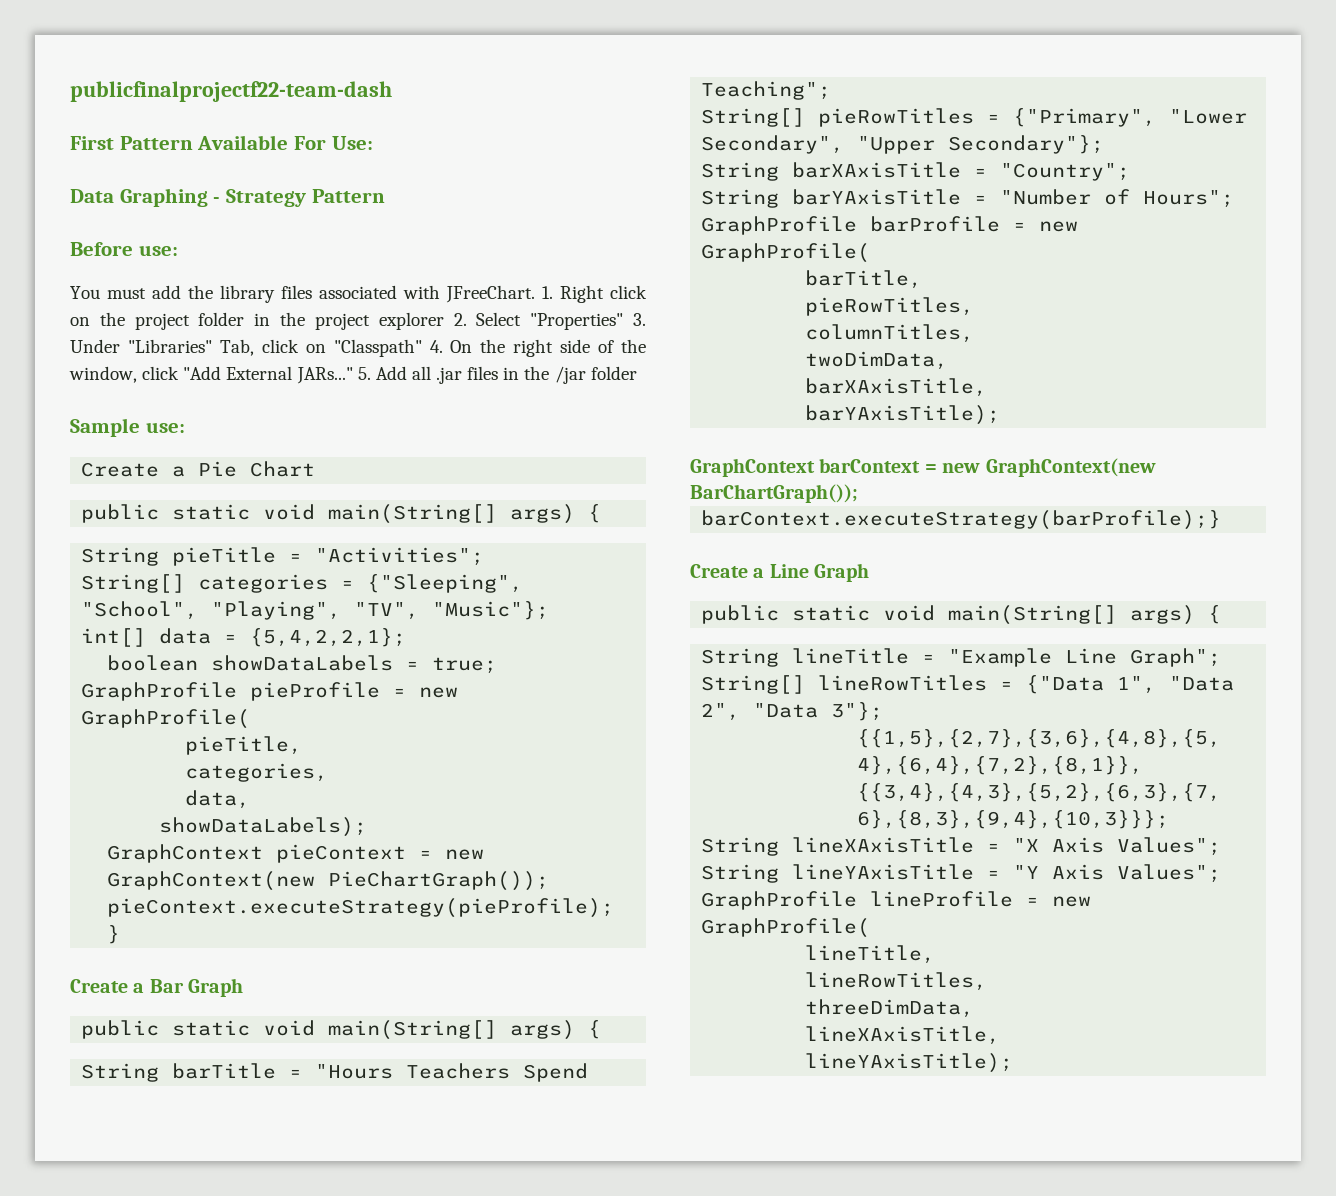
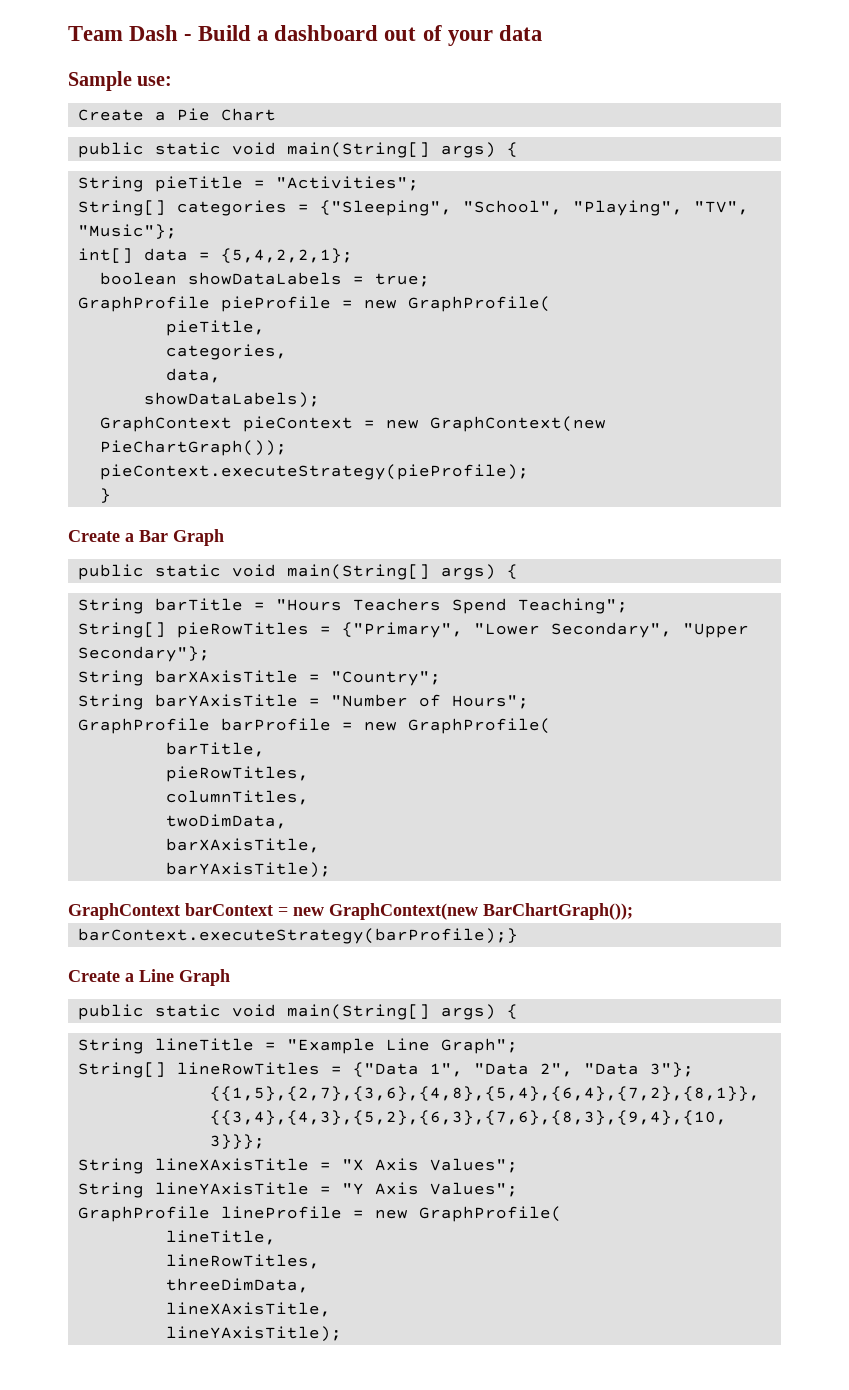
- publicfinalprojectf22-team-dash
- First Pattern Available For Use:
- Data Graphing - Strategy Pattern
- Before use:
- You must add the library files associated with JFreeChart. 1. Right click on the project folder in the project explorer 2. Select "Properties" 3. Under "Libraries" Tab, click on "Classpath" 4. On the right side of the window, click "Add External JARs..." 5. Add all .jar files in the /jar folder
+ Team Dash - Build a dashboard out of your data

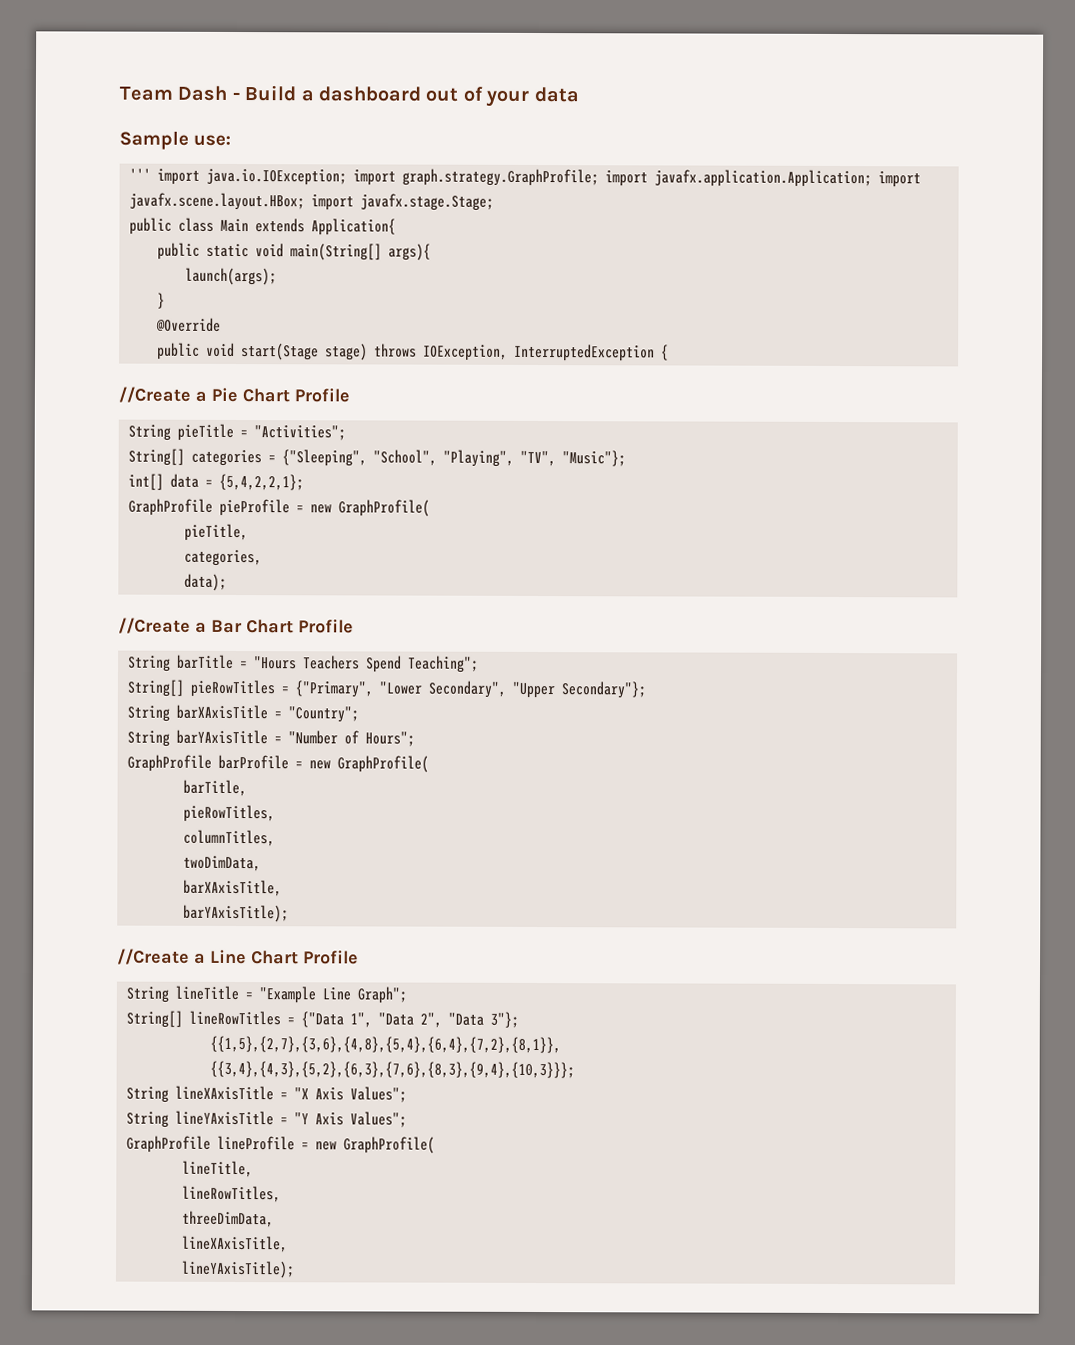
- Create a Pie Chart
- public static void main(String[] args) {
+ ''' import java.io.IOException; import graph.strategy.GraphProfile; import javafx.application.Application; import javafx.scene.layout.HBox; import javafx.stage.Stage;
+ public class Main extends Application{
+ public static void main(String[] args){
+ launch(args);
+ }
+ @Override
+ public void start(Stage stage) throws IOException, InterruptedException {
+ //Create a Pie Chart Profile
- boolean showDataLabels = true;
- data,
- showDataLabels);
- GraphContext pieContext = new GraphContext(new PieChartGraph());
- pieContext.executeStrategy(pieProfile);
- }
- Create a Bar Graph
- public static void main(String[] args) {
+ data);
+ //Create a Bar Chart Profile
- GraphContext barContext = new GraphContext(new BarChartGraph());
- barContext.executeStrategy(barProfile);}
- Create a Line Graph
- public static void main(String[] args) {
+ //Create a Line Chart Profile

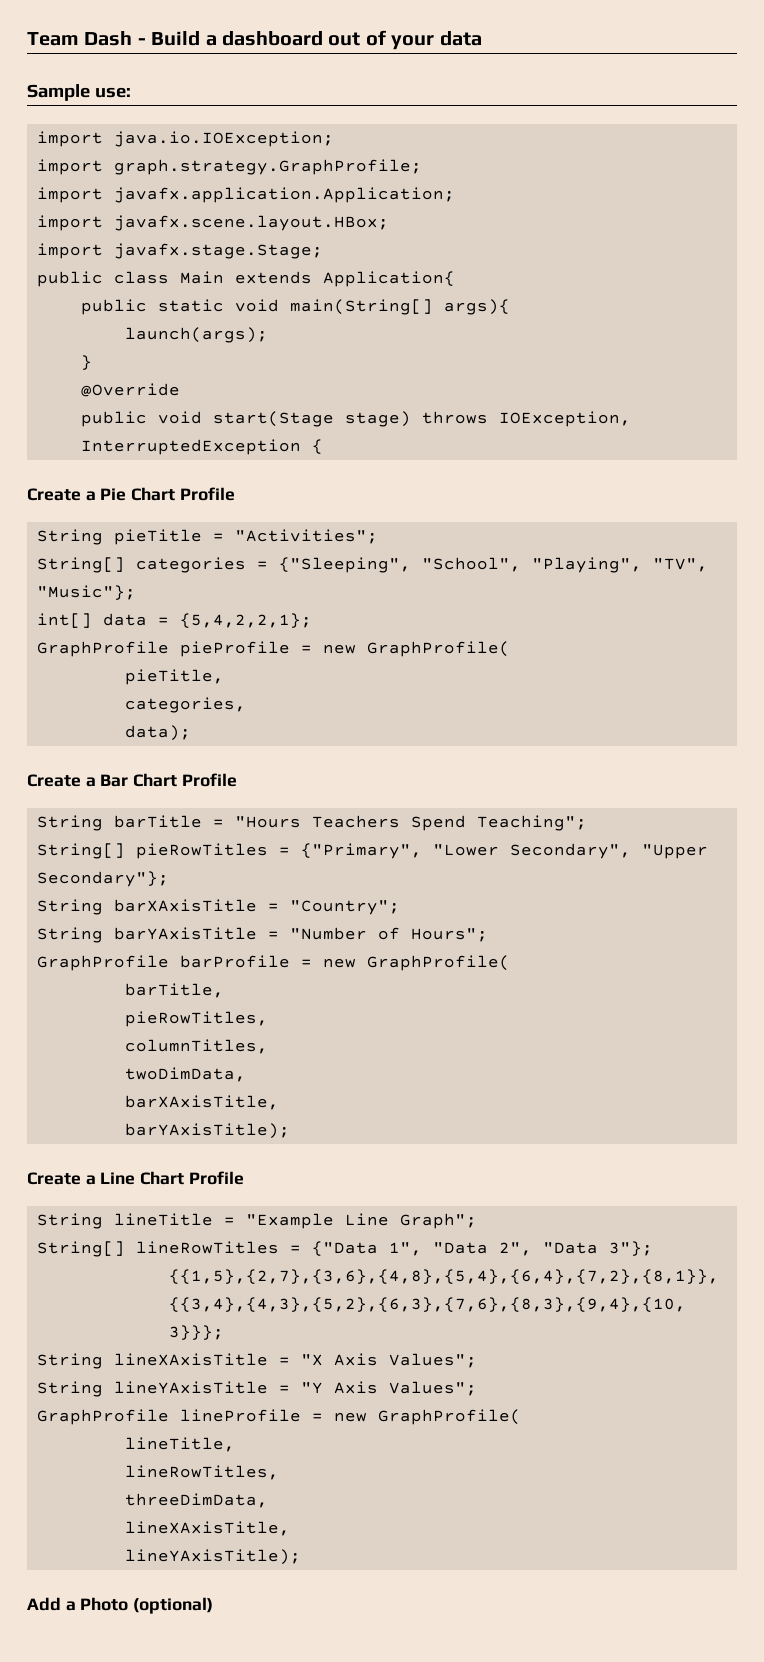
- ''' import java.io.IOException; import graph.strategy.GraphProfile; import javafx.application.Application; import javafx.scene.layout.HBox; import javafx.stage.Stage;
+ import java.io.IOException;
+ import graph.strategy.GraphProfile;
+ import javafx.application.Application;
+ import javafx.scene.layout.HBox;
+ import javafx.stage.Stage;
- //Create a Pie Chart Profile
+ Create a Pie Chart Profile
- //Create a Bar Chart Profile
+ Create a Bar Chart Profile
- //Create a Line Chart Profile
+ Create a Line Chart Profile
+ Add a Photo (optional)

